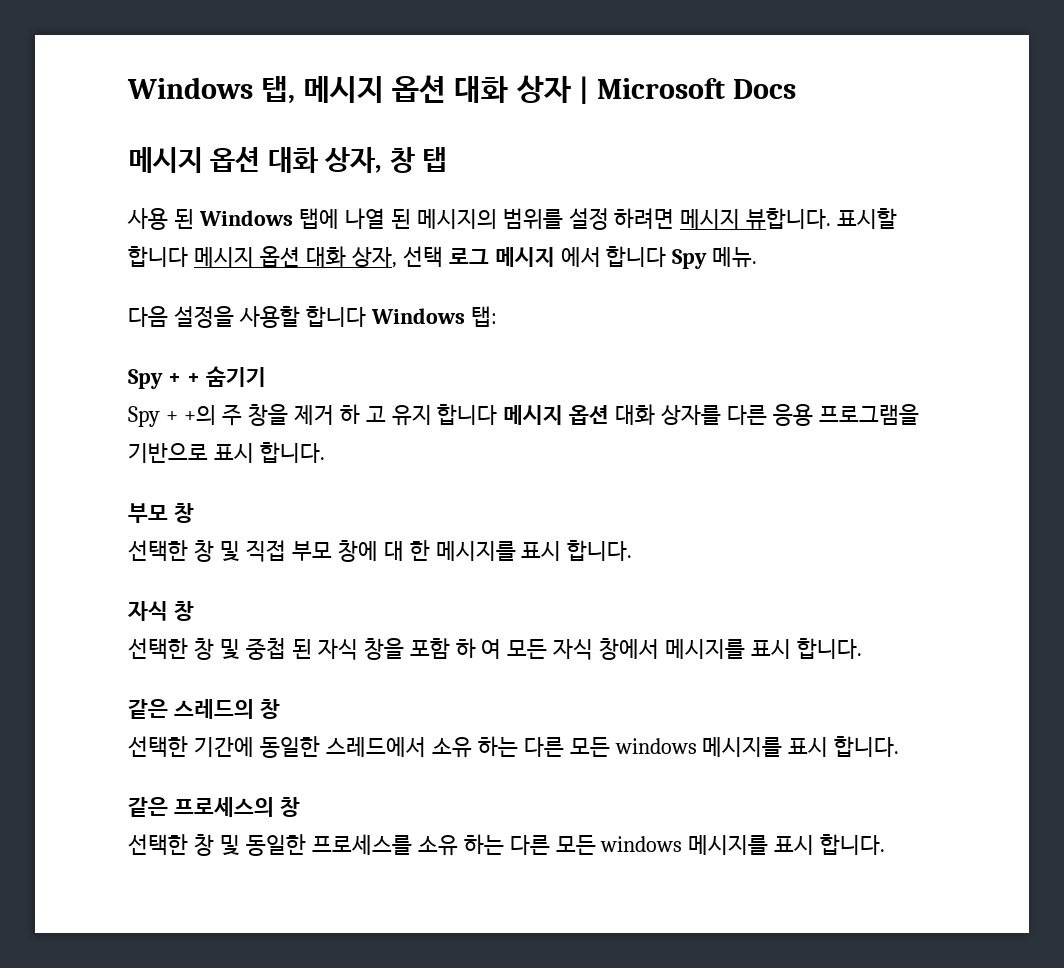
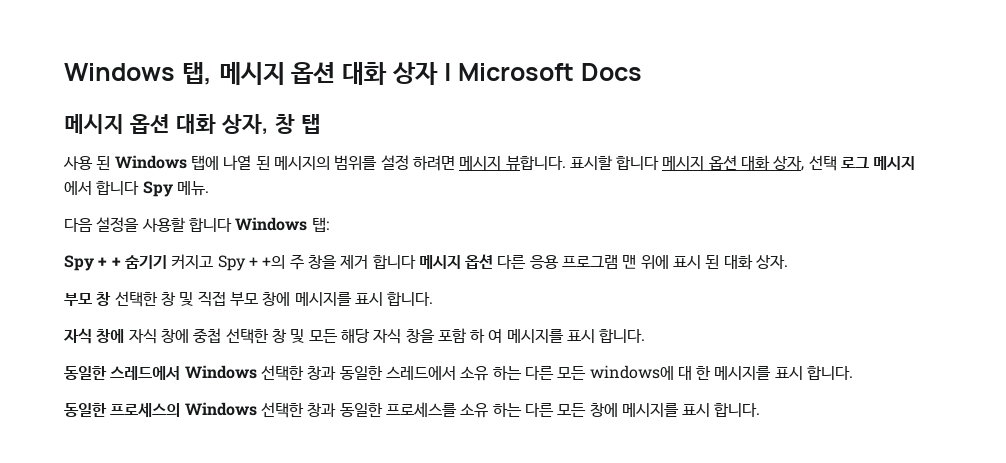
- Spy + + 숨기기
- Spy + +의 주 창을 제거 하 고 유지 합니다 메시지 옵션 대화 상자를 다른 응용 프로그램을 기반으로 표시 합니다.
+ Spy + + 숨기기 커지고 Spy + +의 주 창을 제거 합니다 메시지 옵션 다른 응용 프로그램 맨 위에 표시 된 대화 상자.
- 부모 창
- 선택한 창 및 직접 부모 창에 대 한 메시지를 표시 합니다.
+ 부모 창 선택한 창 및 직접 부모 창에 메시지를 표시 합니다.
+ 자식 창에 자식 창에 중첩 선택한 창 및 모든 해당 자식 창을 포함 하 여 메시지를 표시 합니다.
+ 동일한 스레드에서 Windows 선택한 창과 동일한 스레드에서 소유 하는 다른 모든 windows에 대 한 메시지를 표시 합니다.
- 자식 창
- 선택한 창 및 중첩 된 자식 창을 포함 하 여 모든 자식 창에서 메시지를 표시 합니다.
- 같은 스레드의 창
- 선택한 기간에 동일한 스레드에서 소유 하는 다른 모든 windows 메시지를 표시 합니다.
- 같은 프로세스의 창
- 선택한 창 및 동일한 프로세스를 소유 하는 다른 모든 windows 메시지를 표시 합니다.
+ 동일한 프로세스의 Windows 선택한 창과 동일한 프로세스를 소유 하는 다른 모든 창에 메시지를 표시 합니다.

